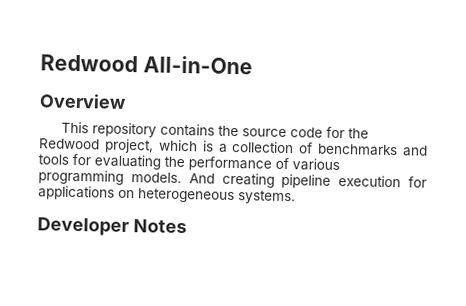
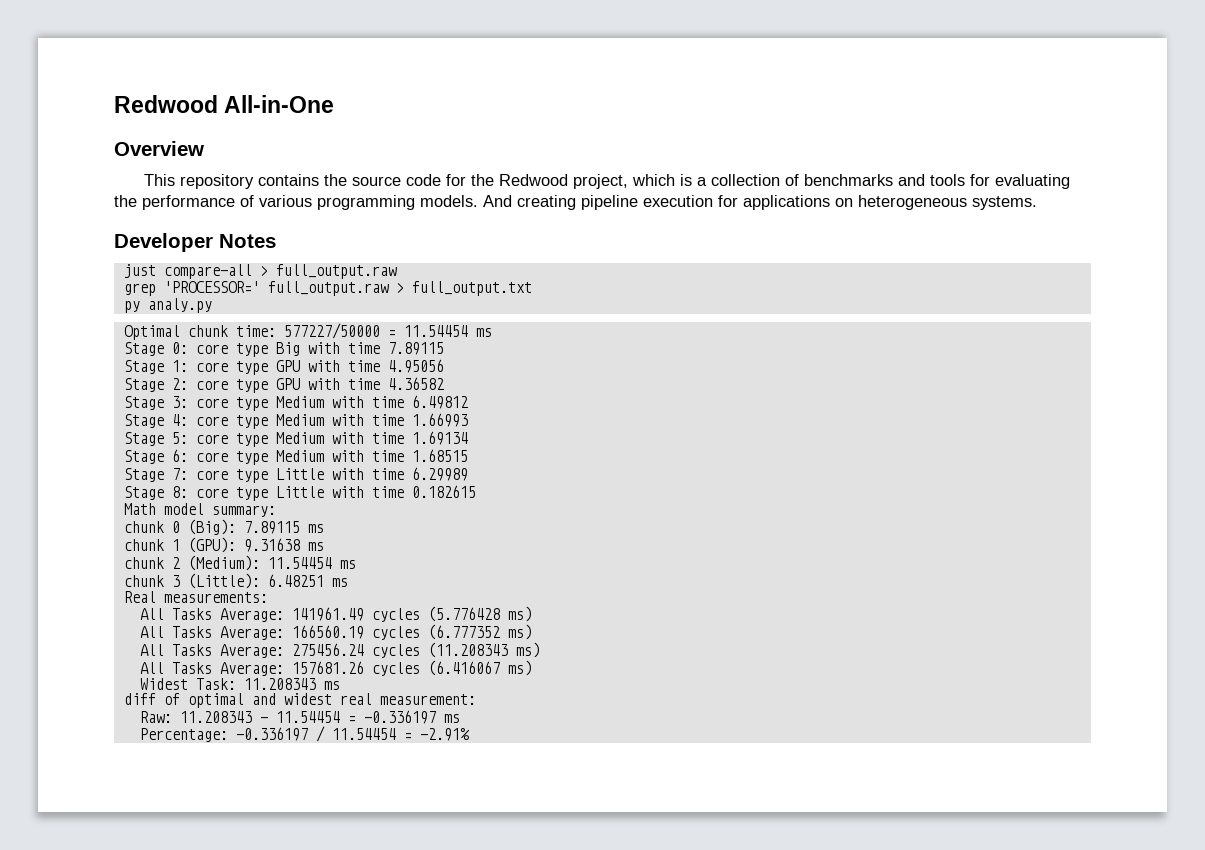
+ just compare-all > full_output.raw
+ grep 'PROCESSOR=' full_output.raw > full_output.txt
+ py analy.py
+ Optimal chunk time: 577227/50000 = 11.54454 ms
+ Stage 0: core type Big with time 7.89115
+ Stage 1: core type GPU with time 4.95056
+ Stage 2: core type GPU with time 4.36582
+ Stage 3: core type Medium with time 6.49812
+ Stage 4: core type Medium with time 1.66993
+ Stage 5: core type Medium with time 1.69134
+ Stage 6: core type Medium with time 1.68515
+ Stage 7: core type Little with time 6.29989
+ Stage 8: core type Little with time 0.182615
+ Math model summary:
+ chunk 0 (Big): 7.89115 ms
+ chunk 1 (GPU): 9.31638 ms
+ chunk 2 (Medium): 11.54454 ms
+ chunk 3 (Little): 6.48251 ms
+ Real measurements:
+ All Tasks Average: 141961.49 cycles (5.776428 ms)
+ All Tasks Average: 166560.19 cycles (6.777352 ms)
+ All Tasks Average: 275456.24 cycles (11.208343 ms)
+ All Tasks Average: 157681.26 cycles (6.416067 ms)
+ Widest Task: 11.208343 ms
+ diff of optimal and widest real measurement:
+ Raw: 11.208343 - 11.54454 = -0.336197 ms
+ Percentage: -0.336197 / 11.54454 = -2.91%

